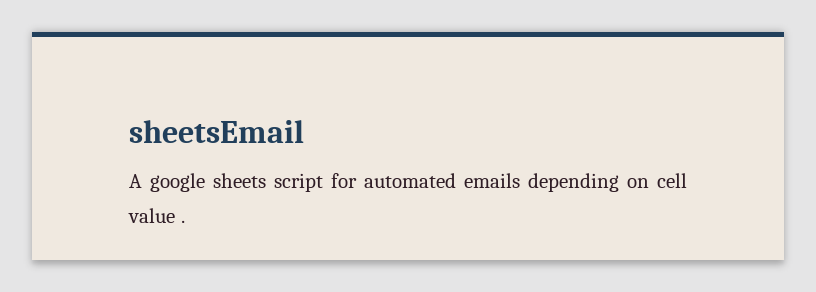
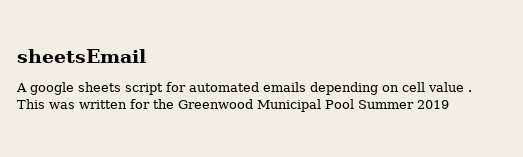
+ This was written for the Greenwood Municipal Pool Summer 2019

